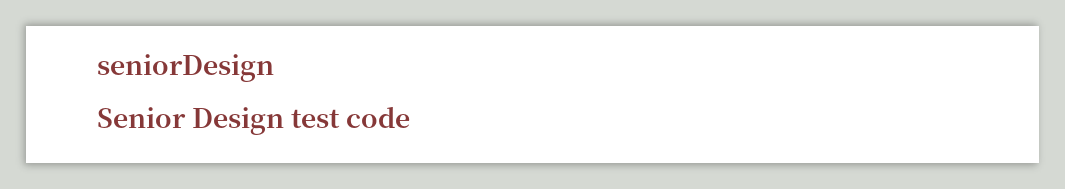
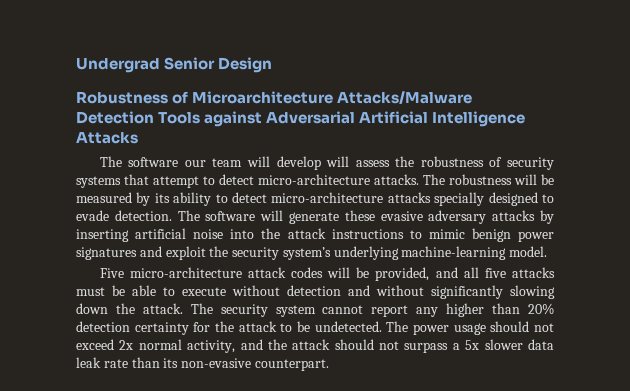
- seniorDesign
- Senior Design test code
+ Undergrad Senior Design
+ Robustness of Microarchitecture Attacks/Malware Detection Tools against Adversarial Artificial Intelligence Attacks
+ The software our team will develop will assess the robustness of security systems that attempt to detect micro-architecture attacks. The robustness will be measured by its ability to detect micro-architecture attacks specially designed to evade detection. The software will generate these evasive adversary attacks by inserting artificial noise into the attack instructions to mimic benign power signatures and exploit the security system’s underlying machine-learning model.
+ Five micro-architecture attack codes will be provided, and all five attacks must be able to execute without detection and without significantly slowing down the attack. The security system cannot report any higher than 20% detection certainty for the attack to be undetected. The power usage should not exceed 2x normal activity, and the attack should not surpass a 5x slower data leak rate than its non-evasive counterpart.

